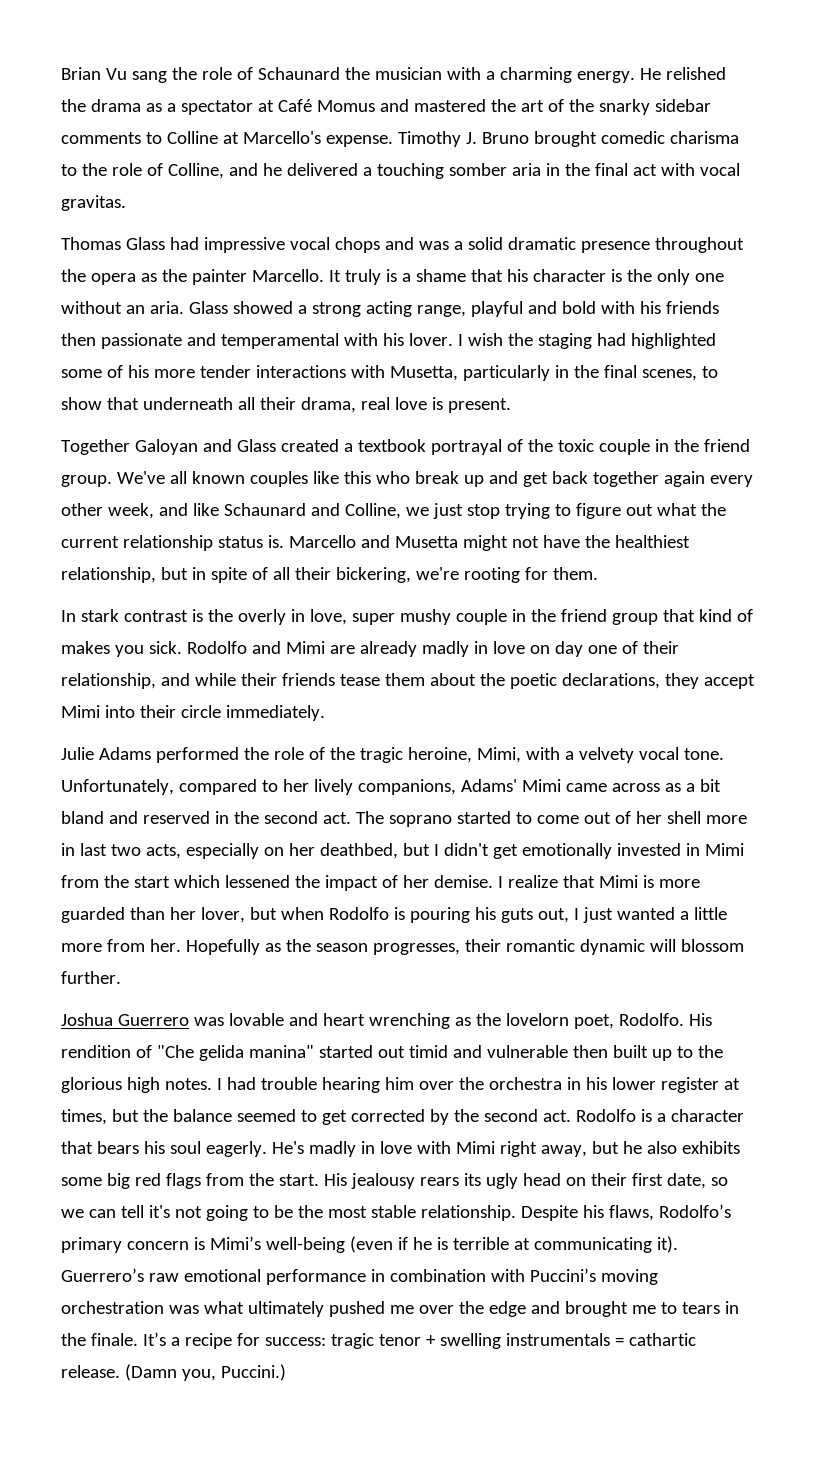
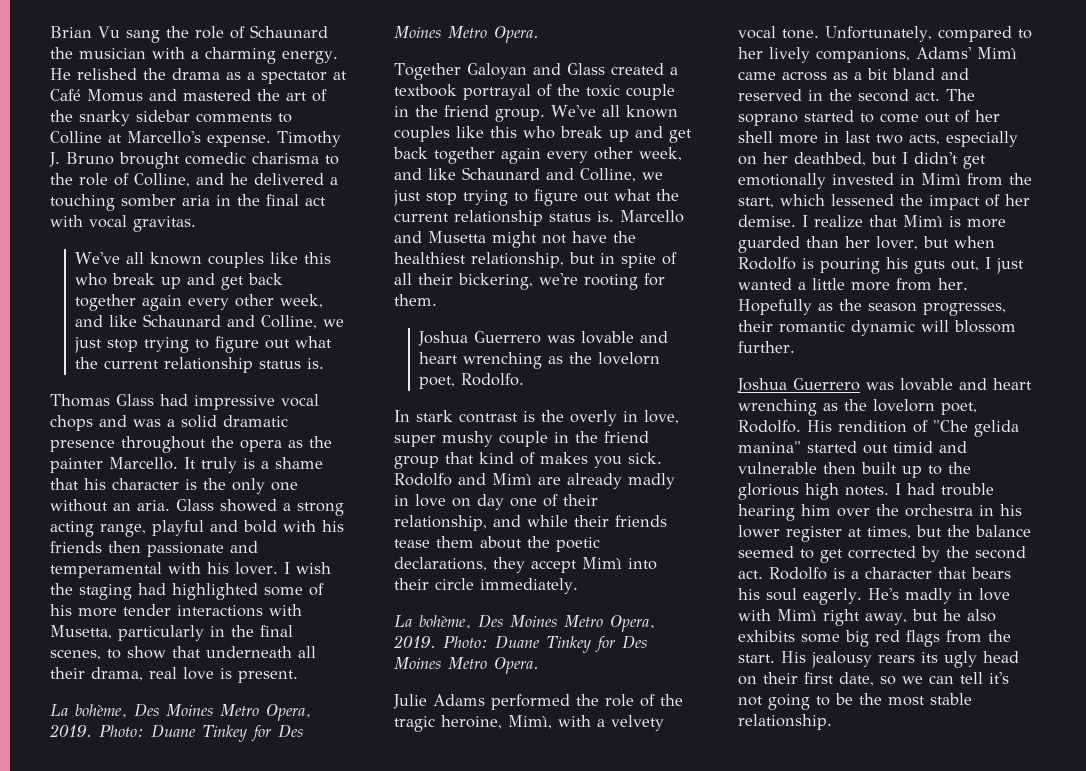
  Timothy J. Bruno brought comedic charisma to the role of Colline, and he delivered a touching somber aria in the final act with vocal gravitas.
+ We've all known couples like this who break up and get back together again every other week, and like Schaunard and Colline, we just stop trying to figure out what the current relationship status is.
  I wish the staging had highlighted some of his more tender interactions with Musetta, particularly in the final scenes, to show that underneath all their drama, real love is present.
+ La bohème, Des Moines Metro Opera, 2019. Photo: Duane Tinkey for Des Moines Metro Opera.
  Marcello and Musetta might not have the healthiest relationship, but in spite of all their bickering, we're rooting for them.
+ Joshua Guerrero was lovable and heart wrenching as the lovelorn poet, Rodolfo.
- Rodolfo and Mimi are already madly in love on day one of their relationship, and while their friends tease them about the poetic declarations, they accept Mimi into their circle immediately.
+ Rodolfo and Mimì are already madly in love on day one of their relationship, and while their friends tease them about the poetic declarations, they accept Mimì into their circle immediately.
+ La bohème, Des Moines Metro Opera, 2019. Photo: Duane Tinkey for Des Moines Metro Opera.
- Julie Adams performed the role of the tragic heroine, Mimi, with a velvety vocal tone.
+ Julie Adams performed the role of the tragic heroine, Mimì, with a velvety vocal tone.
- Unfortunately, compared to her lively companions, Adams' Mimi came across as a bit bland and reserved in the second act.
+ Unfortunately, compared to her lively companions, Adams' Mimì came across as a bit bland and reserved in the second act.
- The soprano started to come out of her shell more in last two acts, especially on her deathbed, but I didn't get emotionally invested in Mimi from the start which lessened the impact of her demise.
+ The soprano started to come out of her shell more in last two acts, especially on her deathbed, but I didn't get emotionally invested in Mimì from the start, which lessened the impact of her demise.
- I realize that Mimi is more guarded than her lover, but when Rodolfo is pouring his guts out, I just wanted a little more from her.
+ I realize that Mimì is more guarded than her lover, but when Rodolfo is pouring his guts out, I just wanted a little more from her.
- He's madly in love with Mimi right away, but he also exhibits some big red flags from the start.
+ He's madly in love with Mimì right away, but he also exhibits some big red flags from the start.
- Despite his flaws, Rodolfo’s primary concern is Mimi’s well-being (even if he is terrible at communicating it). Guerrero’s raw emotional performance in combination with Puccini’s moving orchestration was what ultimately pushed me over the edge and brought me to tears in the finale. It’s a recipe for success: tragic tenor + swelling instrumentals = cathartic release. (Damn you, Puccini.)

